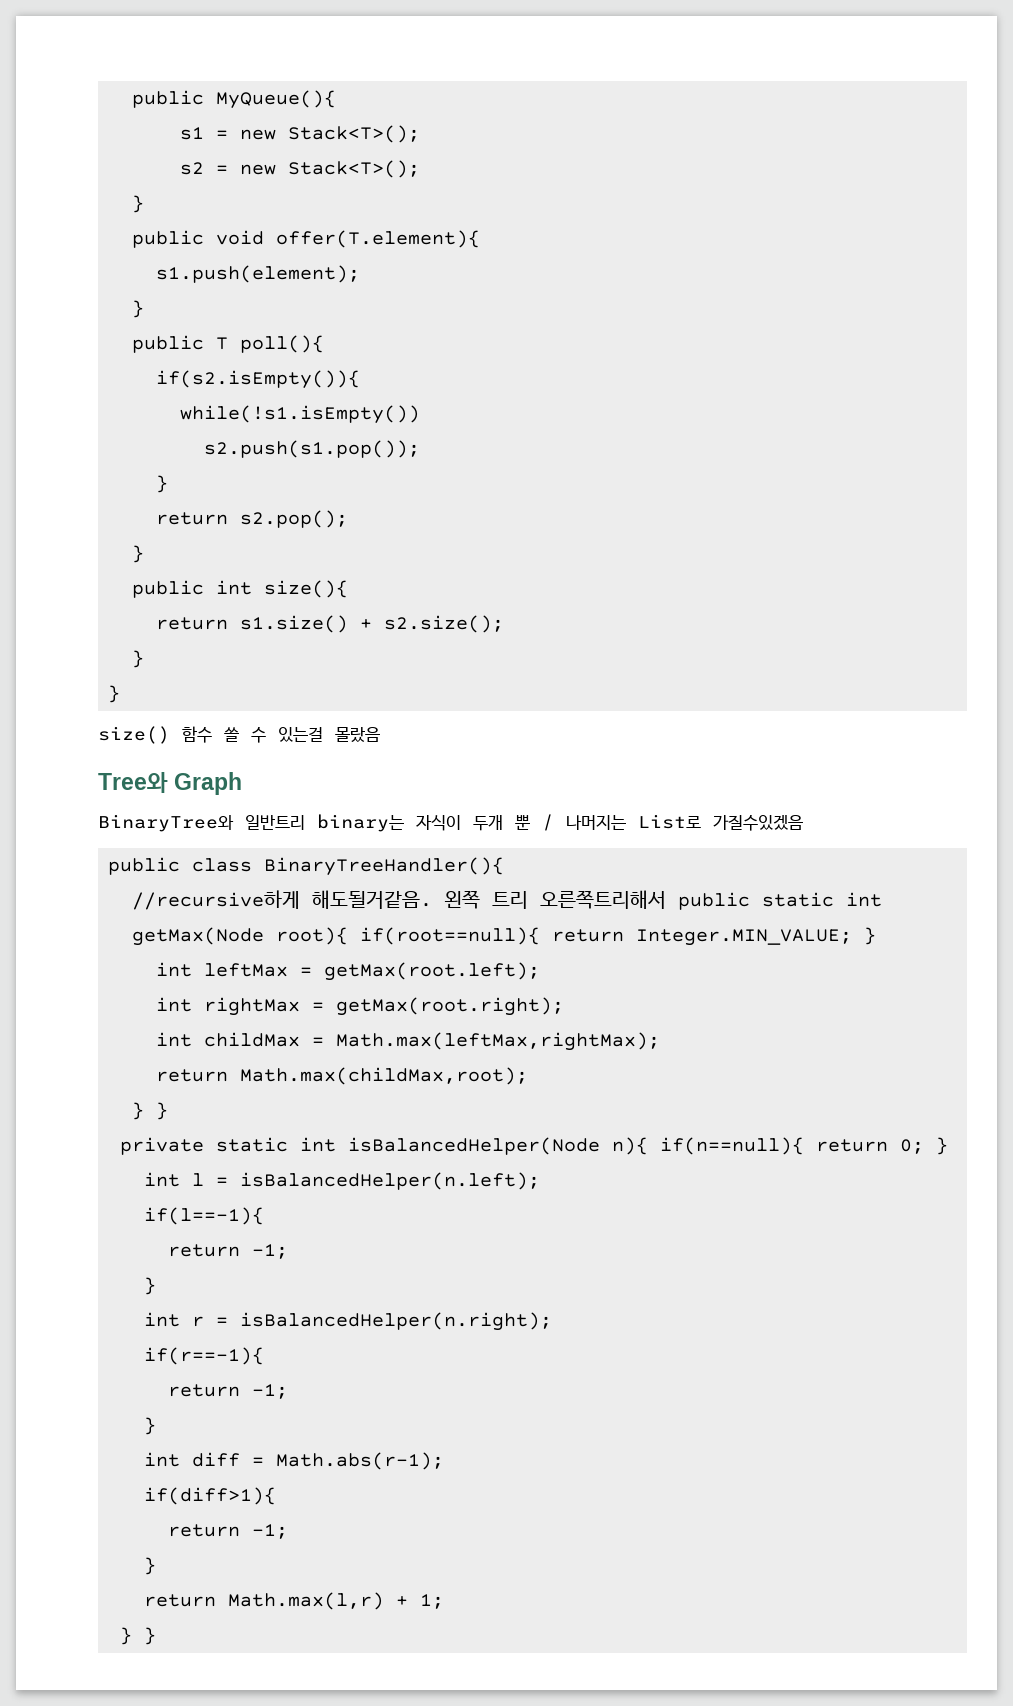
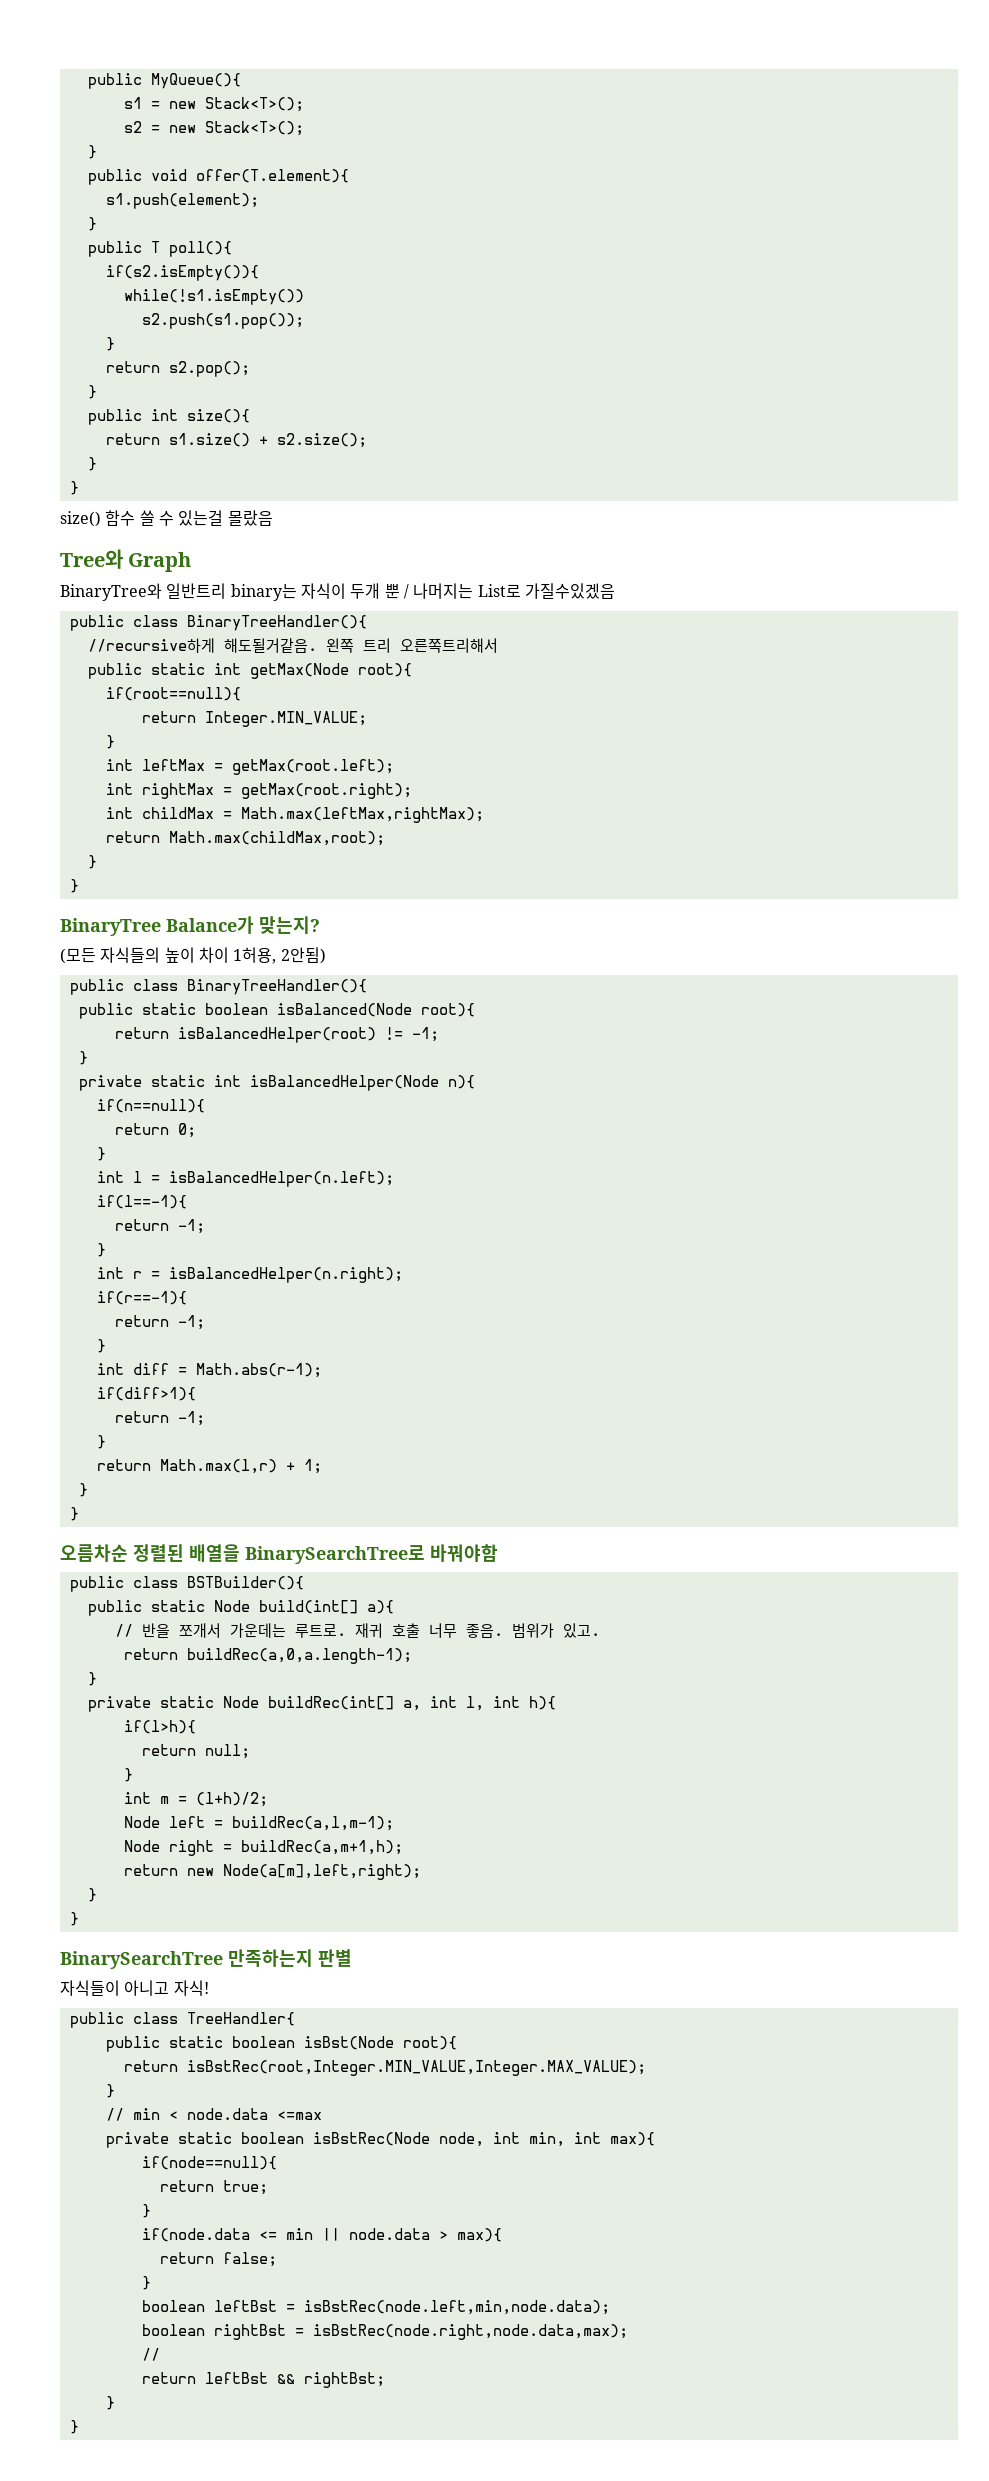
- 왼쪽 트리 오른쪽트리해서 public static int getMax(Node root){ if(root==null){ return Integer.MIN_VALUE; }
+ 왼쪽 트리 오른쪽트리해서
+ public static int getMax(Node root){
+ if(root==null){
+ return Integer.MIN_VALUE;
+ }
  return Math.max(childMax,root);
- } }
+ }
+ }
+ BinaryTree Balance가 맞는지?
+ (모든 자식들의 높이 차이 1허용, 2안됨)
+ public class BinaryTreeHandler(){
+ public static boolean isBalanced(Node root){
+ return isBalancedHelper(root) != -1;
+ }
- private static int isBalancedHelper(Node n){ if(n==null){ return 0; }
+ private static int isBalancedHelper(Node n){
+ if(n==null){
+ return 0;
+ }
  return Math.max(l,r) + 1;
- } }
+ }
+ }
+ 오름차순 정렬된 배열을 BinarySearchTree로 바꿔야함
+ public class BSTBuilder(){
+ public static Node build(int[] a){
+ // 반을 쪼개서 가운데는 루트로. 재귀 호출 너무 좋음. 범위가 있고.
+ return buildRec(a,0,a.length-1);
+ }
+ private static Node buildRec(int[] a, int l, int h){
+ if(l>h){
+ return null;
+ }
+ int m = (l+h)/2;
+ Node left = buildRec(a,l,m-1);
+ Node right = buildRec(a,m+1,h);
+ return new Node(a[m],left,right);
+ }
+ }
+ BinarySearchTree 만족하는지 판별
+ 자식들이 아니고 자식!
+ public class TreeHandler{
+ public static boolean isBst(Node root){
+ return isBstRec(root,Integer.MIN_VALUE,Integer.MAX_VALUE);
+ }
+ // min < node.data <=max
+ private static boolean isBstRec(Node node, int min, int max){
+ if(node==null){
+ return true;
+ }
+ if(node.data <= min || node.data > max){
+ return false;
+ }
+ boolean leftBst = isBstRec(node.left,min,node.data);
+ boolean rightBst = isBstRec(node.right,node.data,max);
+ //
+ return leftBst && rightBst;
+ }
+ }

